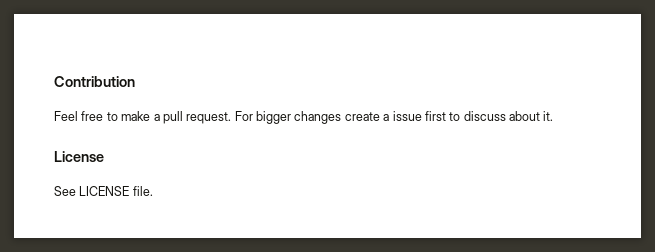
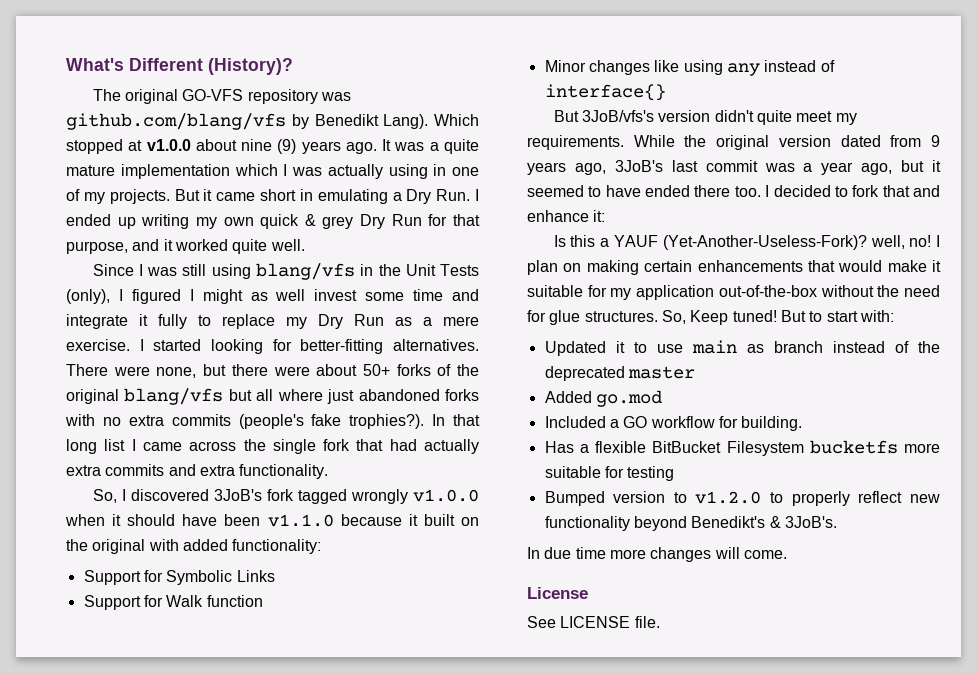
- Contribution
- Feel free to make a pull request. For bigger changes create a issue first to discuss about it.
+ What's Different (History)?
+ The original GO-VFS repository was github.com/blang/vfs by Benedikt Lang). Which stopped at v1.0.0 about nine (9) years ago. It was a quite mature implementation which I was actually using in one of my projects. But it came short in emulating a Dry Run. I ended up writing my own quick & grey Dry Run for that purpose, and it worked quite well.
+ Since I was still using blang/vfs in the Unit Tests (only), I figured I might as well invest some time and integrate it fully to replace my Dry Run as a mere exercise. I started looking for better-fitting alternatives. There were none, but there were about 50+ forks of the original blang/vfs but all where just abandoned forks with no extra commits (people's fake trophies?). In that long list I came across the single fork that had actually extra commits and extra functionality.
+ So, I discovered 3JoB's fork tagged wrongly v1.0.0 when it should have been v1.1.0 because it built on the original with added functionality:
+ Support for Symbolic Links
+ Support for Walk function
+ Minor changes like using any instead of interface{}
+ But 3JoB/vfs's version didn't quite meet my requirements. While the original version dated from 9 years ago, 3JoB's last commit was a year ago, but it seemed to have ended there too. I decided to fork that and enhance it:
+ Is this a YAUF (Yet-Another-Useless-Fork)? well, no! I plan on making certain enhancements that would make it suitable for my application out-of-the-box without the need for glue structures. So, Keep tuned! But to start with:
+ Updated it to use main as branch instead of the deprecated master
+ Added go.mod
+ Included a GO workflow for building.
+ Has a flexible BitBucket Filesystem bucketfs more suitable for testing
+ Bumped version to v1.2.0 to properly reflect new functionality beyond Benedikt's & 3JoB's.
+ In due time more changes will come.

